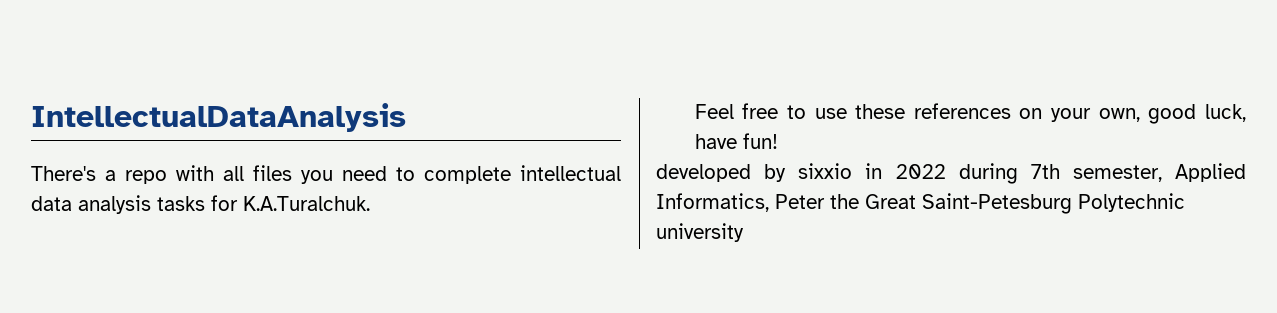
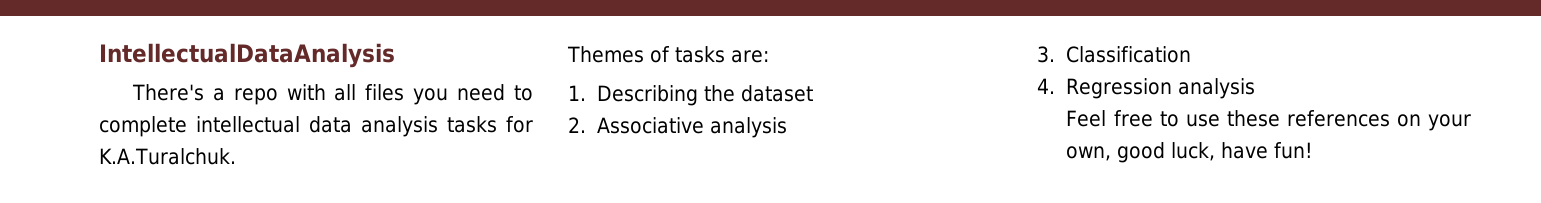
+ Themes of tasks are:
+ 1. Describing the dataset
+ 2. Associative analysis
+ 3. Classification
+ 4. Regression analysis
- developed by sixxio in 2022 during 7th semester, Applied Informatics, Peter the Great Saint-Petesburg Polytechnic university

